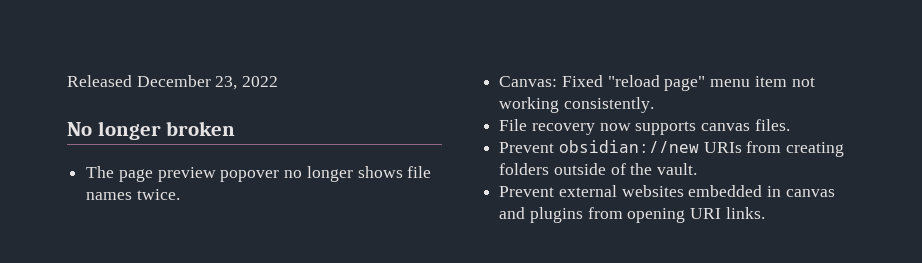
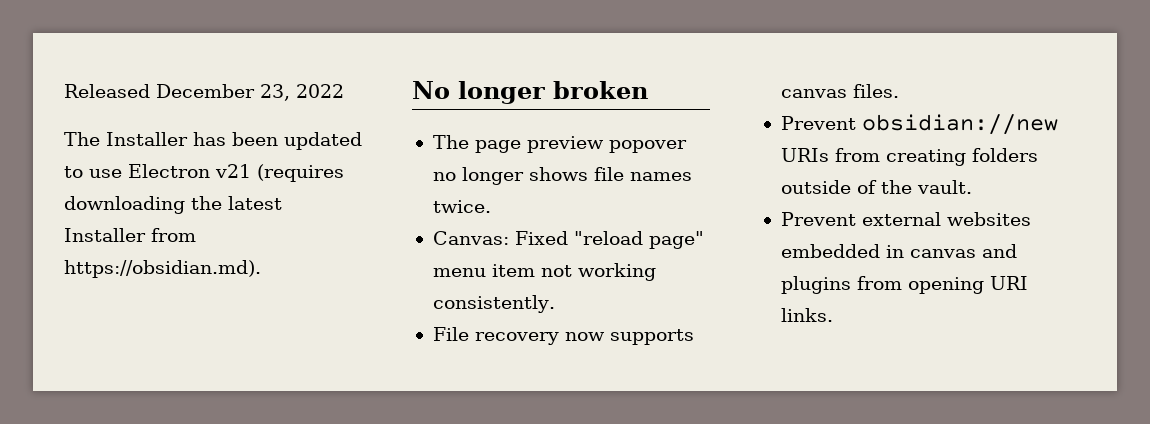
+ The Installer has been updated to use Electron v21 (requires downloading the latest Installer from https://obsidian.md).

